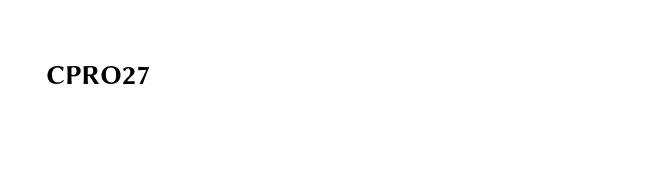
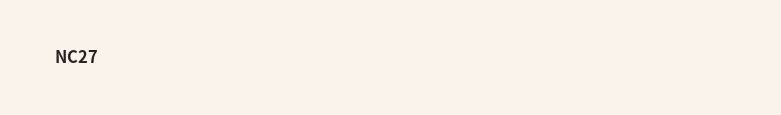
- CPRO27
+ NC27

